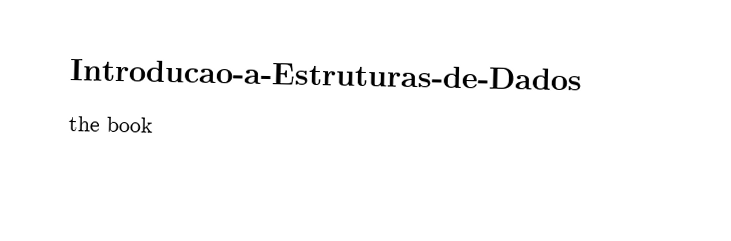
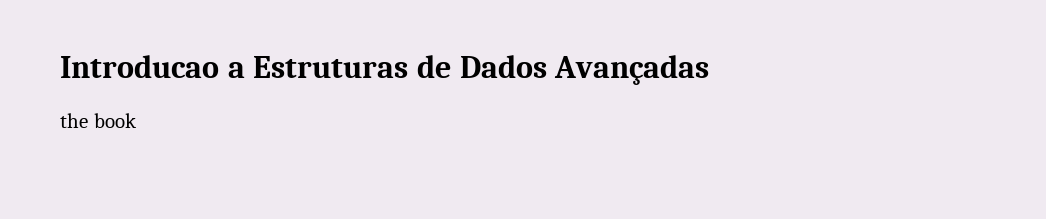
- Introducao-a-Estruturas-de-Dados
+ Introducao a Estruturas de Dados Avançadas

